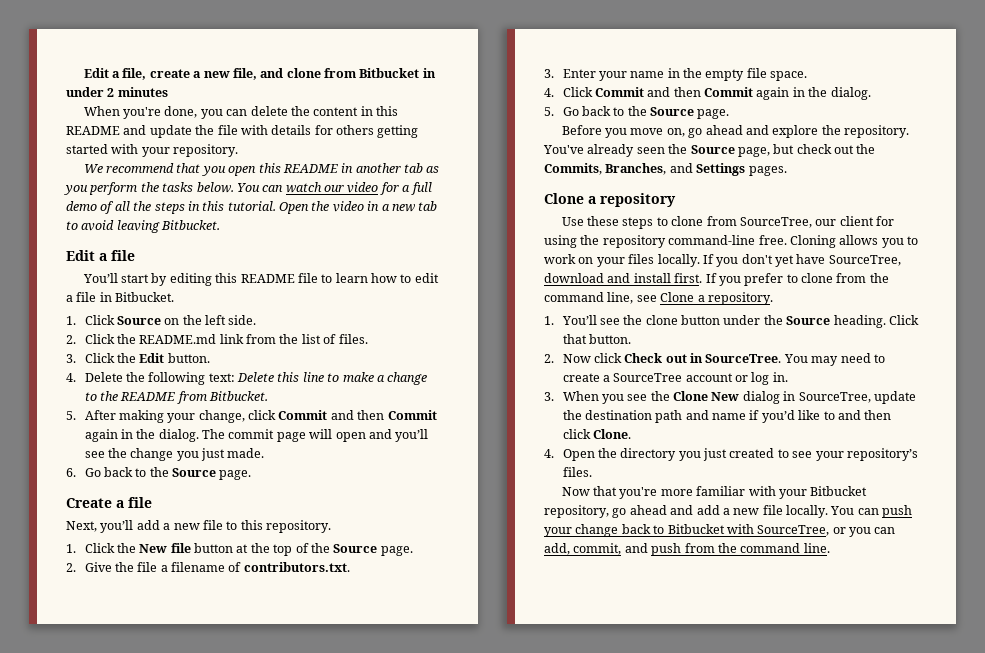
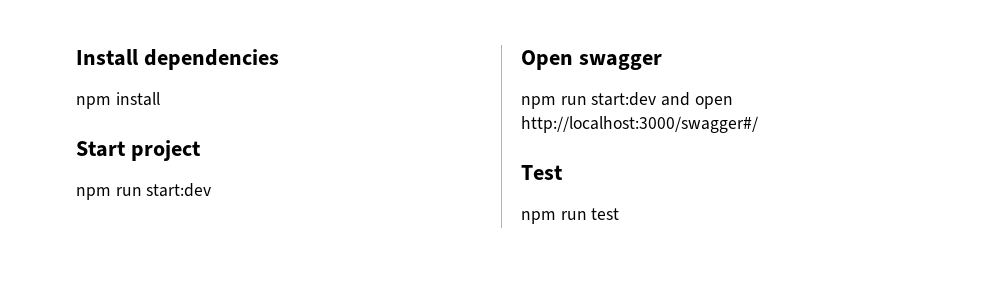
- Edit a file, create a new file, and clone from Bitbucket in under 2 minutes
- When you're done, you can delete the content in this README and update the file with details for others getting started with your repository.
- We recommend that you open this README in another tab as you perform the tasks below. You can watch our video for a full demo of all the steps in this tutorial. Open the video in a new tab to avoid leaving Bitbucket.
- Edit a file
- You’ll start by editing this README file to learn how to edit a file in Bitbucket.
- 1. Click Source on the left side.
- 2. Click the README.md link from the list of files.
- 3. Click the Edit button.
- 4. Delete the following text: Delete this line to make a change to the README from Bitbucket.
- 5. After making your change, click Commit and then Commit again in the dialog. The commit page will open and you’ll see the change you just made.
- 6. Go back to the Source page.
- Create a file
- Next, you’ll add a new file to this repository.
- 1. Click the New file button at the top of the Source page.
- 2. Give the file a filename of contributors.txt.
- 3. Enter your name in the empty file space.
- 4. Click Commit and then Commit again in the dialog.
- 5. Go back to the Source page.
- Before you move on, go ahead and explore the repository. You've already seen the Source page, but check out the Commits, Branches, and Settings pages.
- Clone a repository
- Use these steps to clone from SourceTree, our client for using the repository command-line free. Cloning allows you to work on your files locally. If you don't yet have SourceTree, download and install first. If you prefer to clone from the command line, see Clone a repository.
- 1. You’ll see the clone button under the Source heading. Click that button.
- 2. Now click Check out in SourceTree. You may need to create a SourceTree account or log in.
- 3. When you see the Clone New dialog in SourceTree, update the destination path and name if you’d like to and then click Clone.
- 4. Open the directory you just created to see your repository’s files.
- Now that you're more familiar with your Bitbucket repository, go ahead and add a new file locally. You can push your change back to Bitbucket with SourceTree, or you can add, commit, and push from the command line.
+ Install dependencies
+ npm install
+ Start project
+ npm run start:dev
+ Open swagger
+ npm run start:dev and open http://localhost:3000/swagger#/
+ Test
+ npm run test

